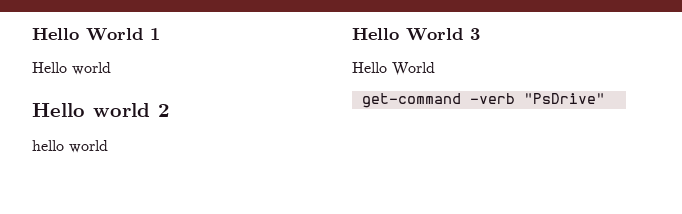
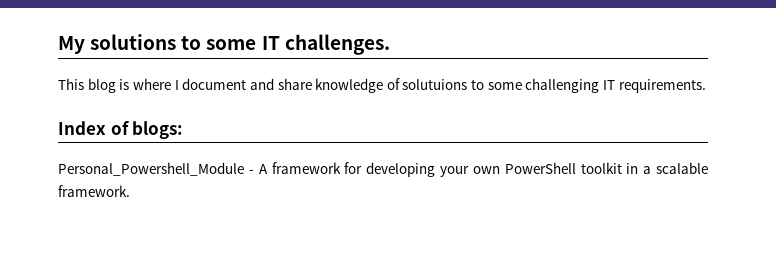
- Hello World 1
- Hello world
- Hello world 2
- hello world
- Hello World 3
- Hello World
- get-command -verb "PsDrive"
+ My solutions to some IT challenges.
+ This blog is where I document and share knowledge of solutuions to some challenging IT requirements.
+ Index of blogs:
+ Personal_Powershell_Module - A framework for developing your own PowerShell toolkit in a scalable framework.

